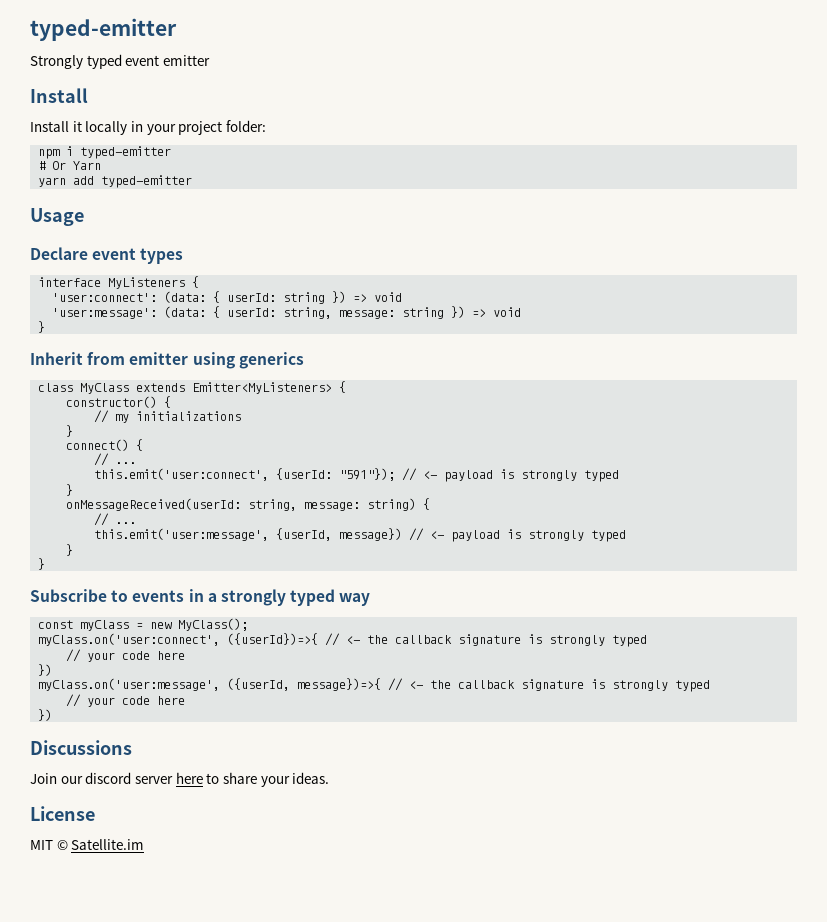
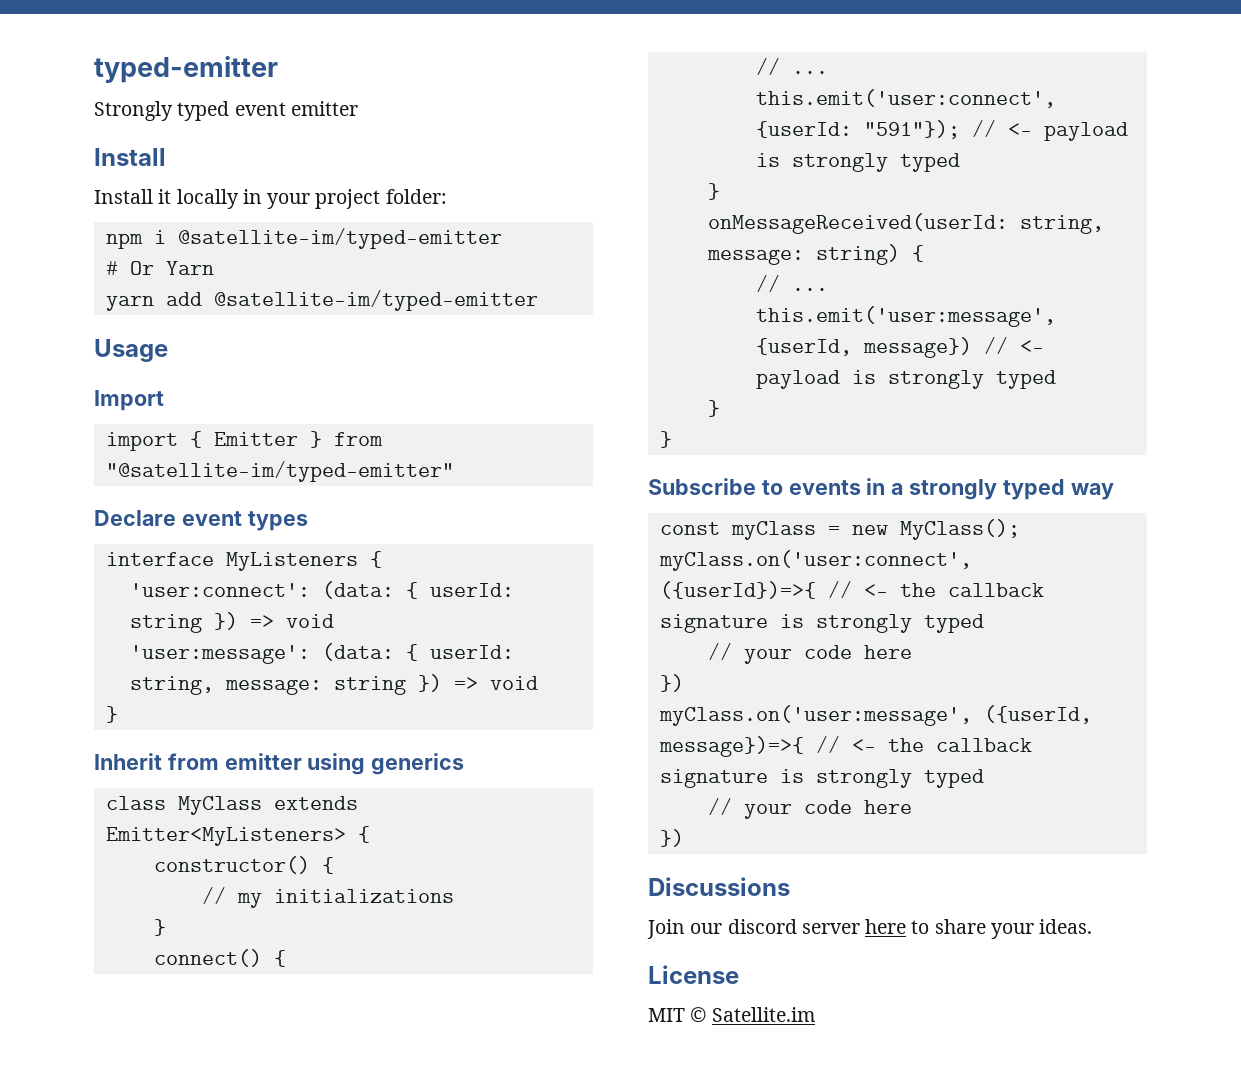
- npm i typed-emitter
+ npm i @satellite-im/typed-emitter
- yarn add typed-emitter
+ yarn add @satellite-im/typed-emitter
+ Import
+ import { Emitter } from "@satellite-im/typed-emitter"

